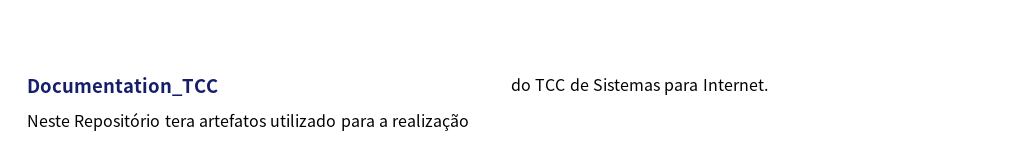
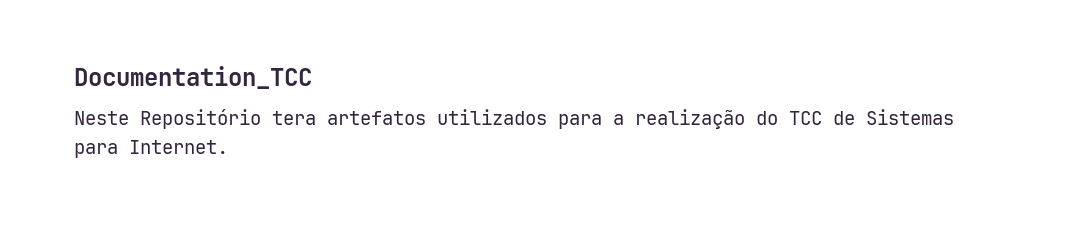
- Neste Repositório tera artefatos utilizado para a realização do TCC de Sistemas para Internet.
+ Neste Repositório tera artefatos utilizados para a realização do TCC de Sistemas para Internet.

